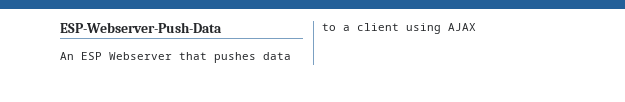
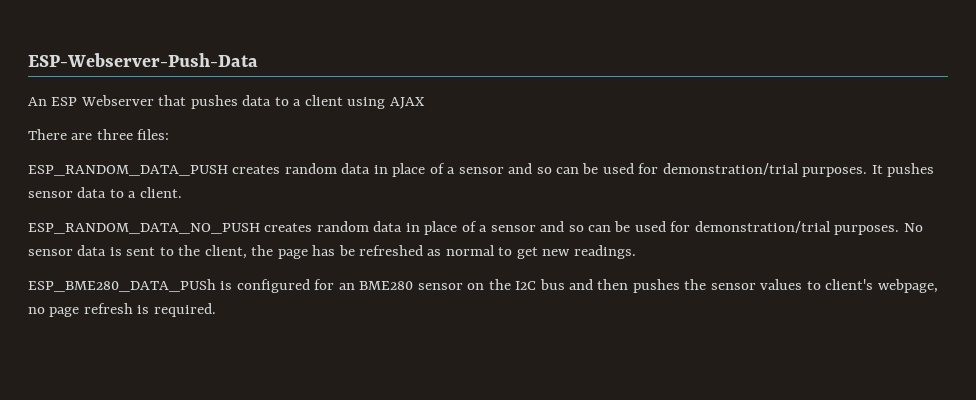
+ There are three files:
+ ESP_RANDOM_DATA_PUSH creates random data in place of a sensor and so can be used for demonstration/trial purposes. It pushes sensor data to a client.
+ ESP_RANDOM_DATA_NO_PUSH creates random data in place of a sensor and so can be used for demonstration/trial purposes. No sensor data is sent to the client, the page has be refreshed as normal to get new readings.
+ ESP_BME280_DATA_PUSh is configured for an BME280 sensor on the I2C bus and then pushes the sensor values to client's webpage, no page refresh is required.

